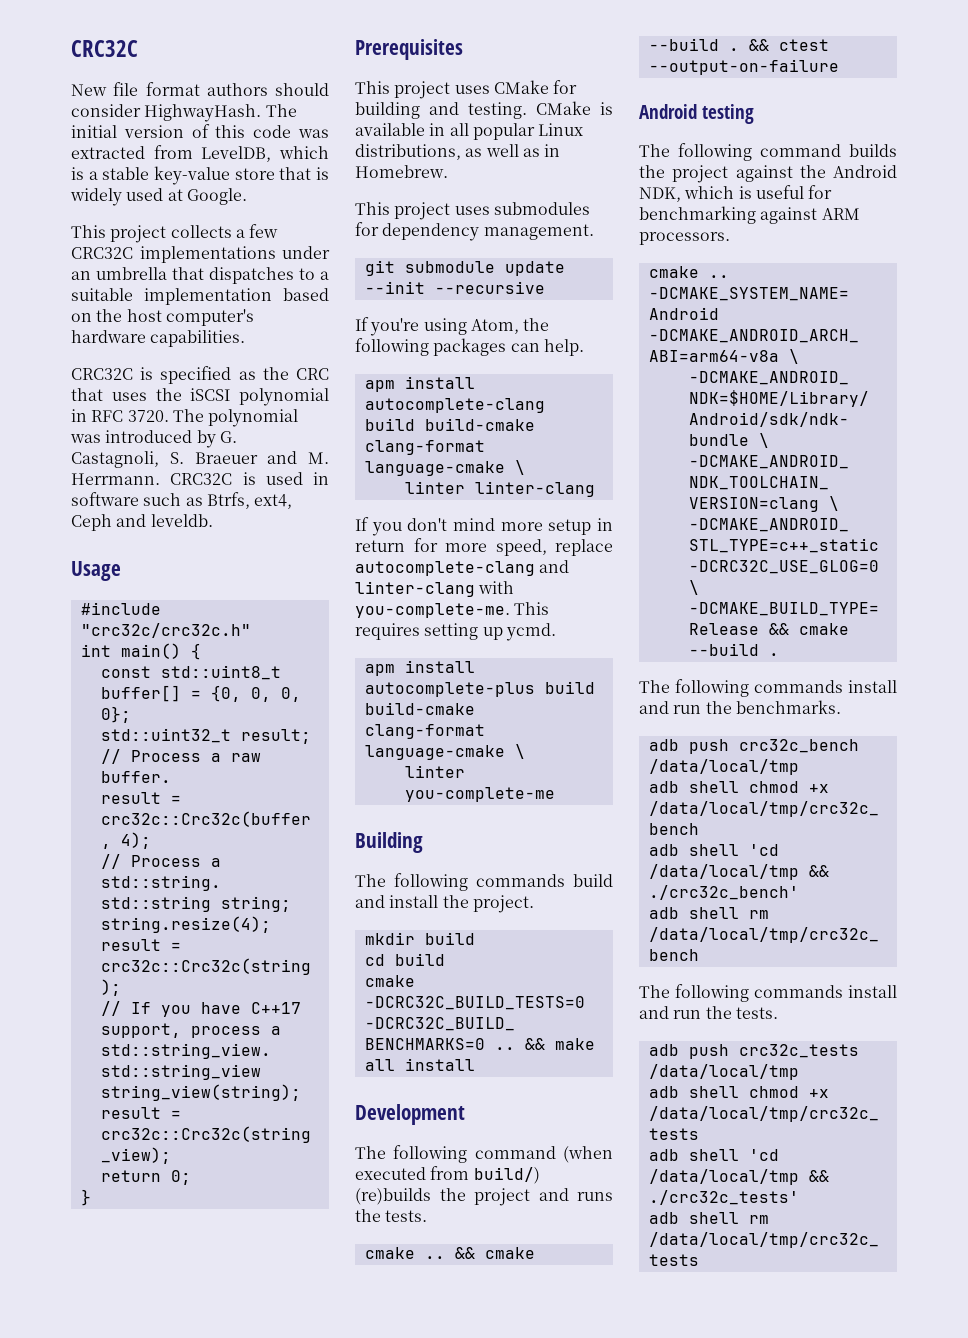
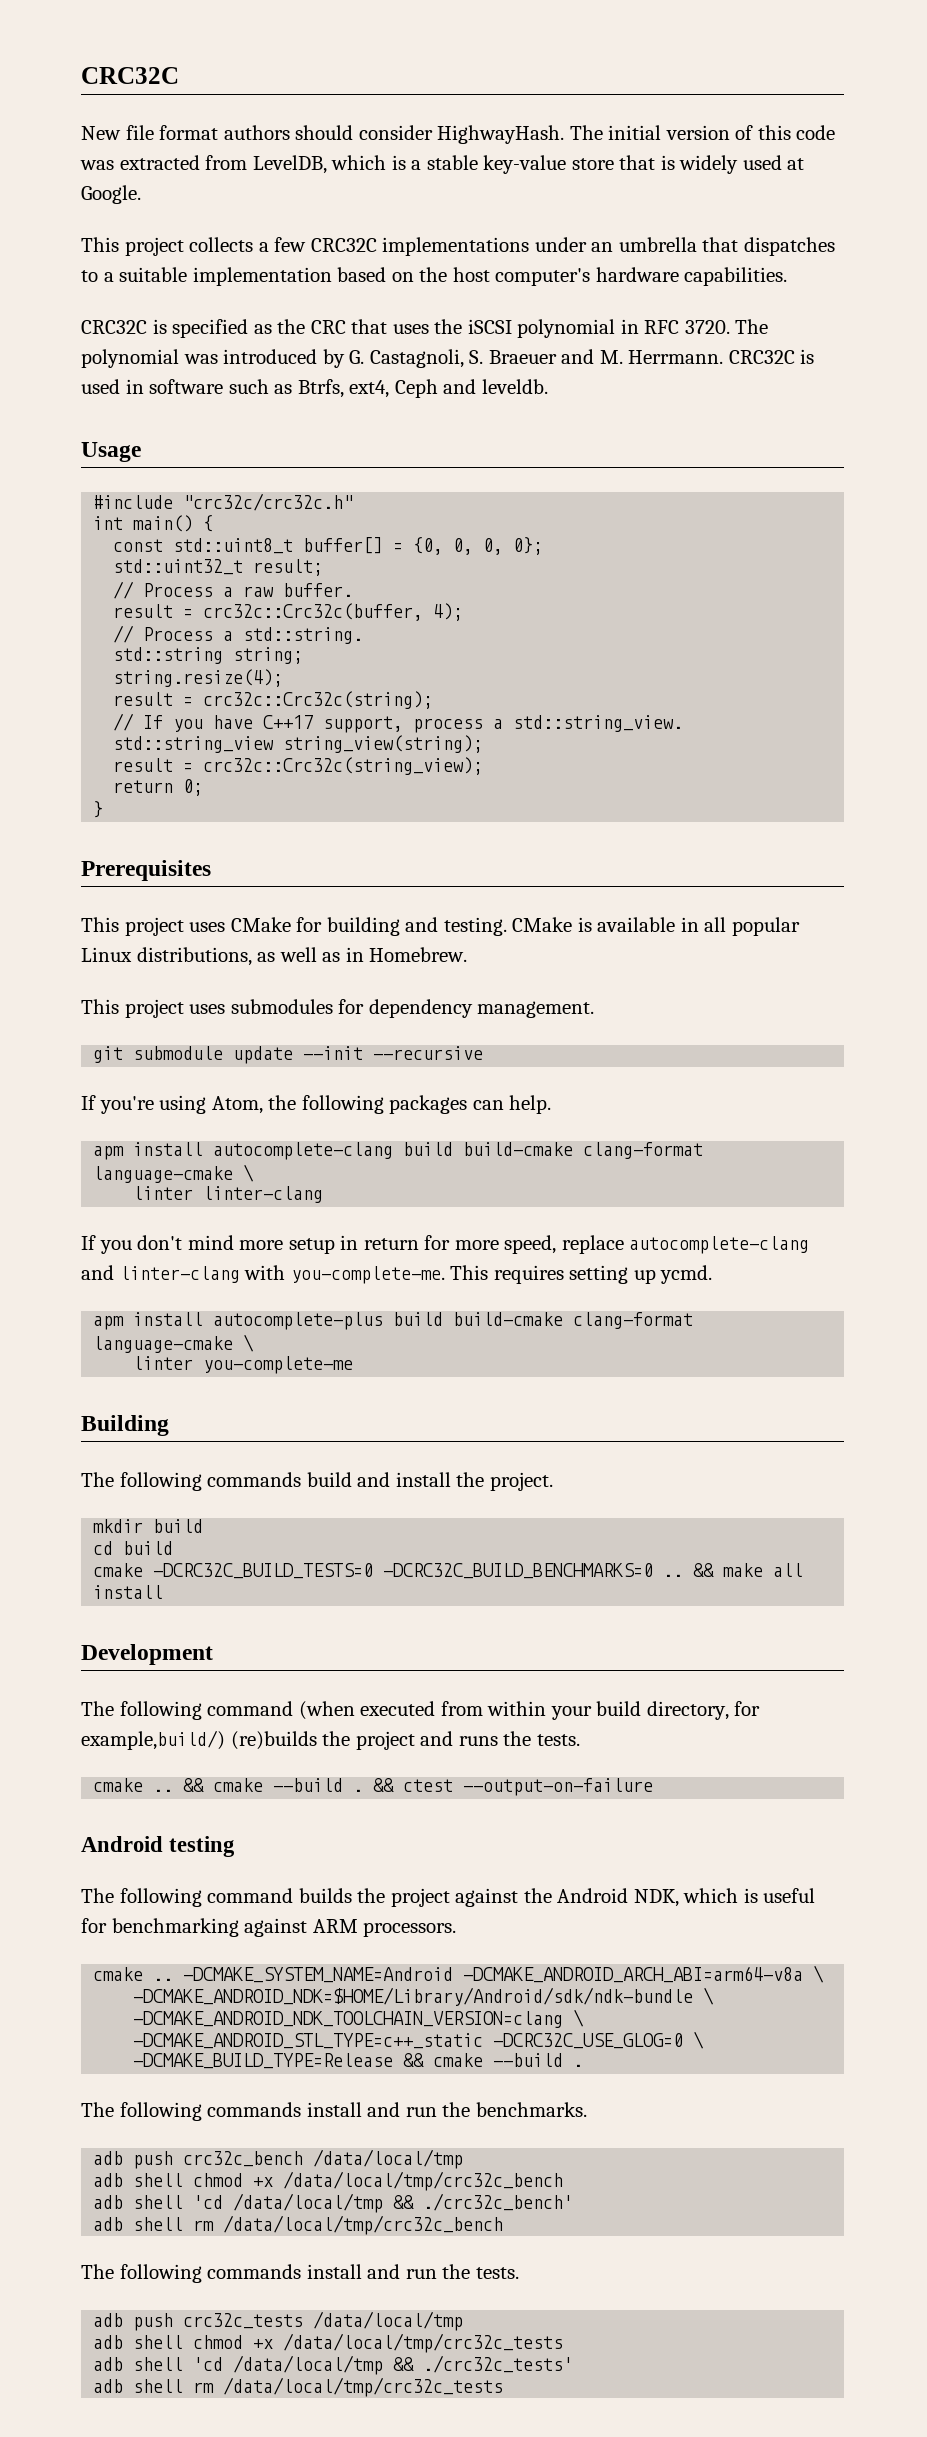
- The following command (when executed from build/) (re)builds the project and runs the tests.
+ The following command (when executed from within your build directory, for example,build/) (re)builds the project and runs the tests.

